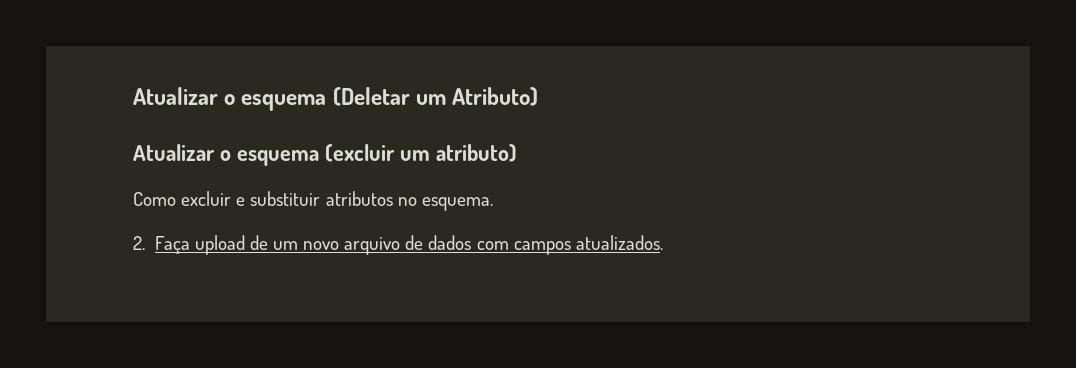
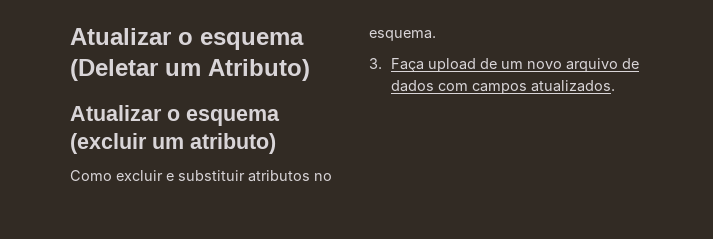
- 2. Faça upload de um novo arquivo de dados com campos atualizados.
+ 3. Faça upload de um novo arquivo de dados com campos atualizados.

